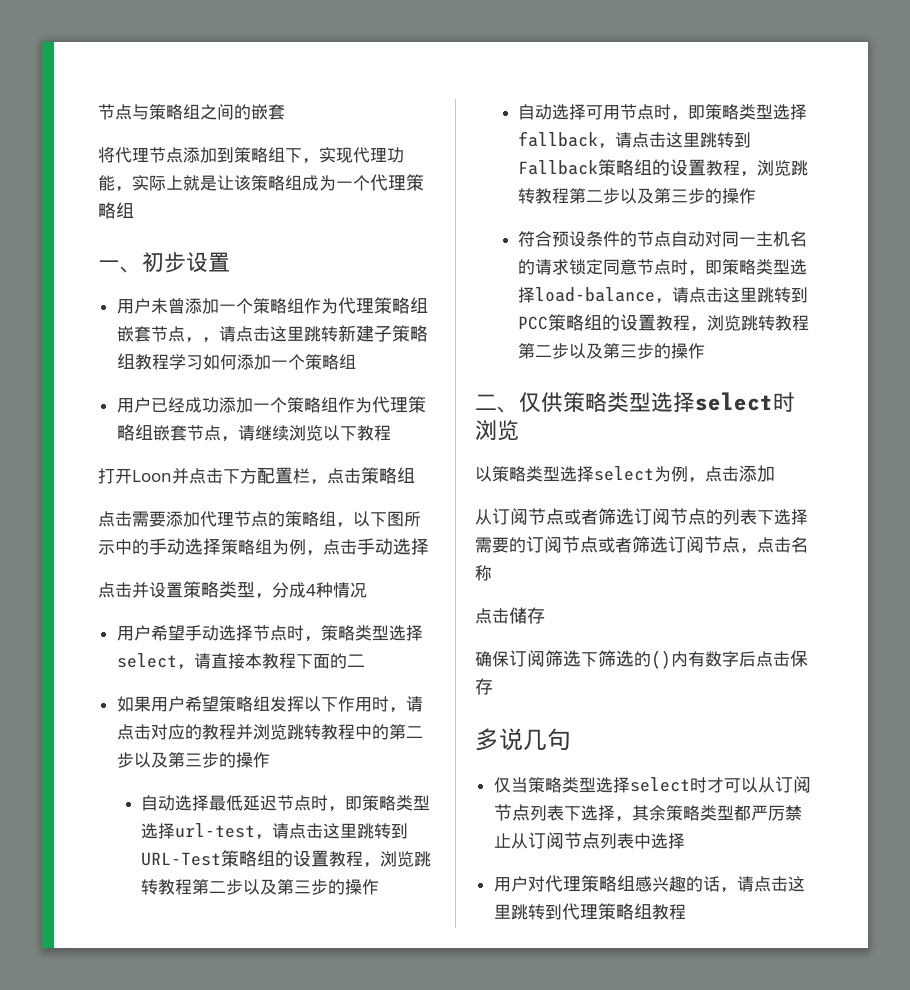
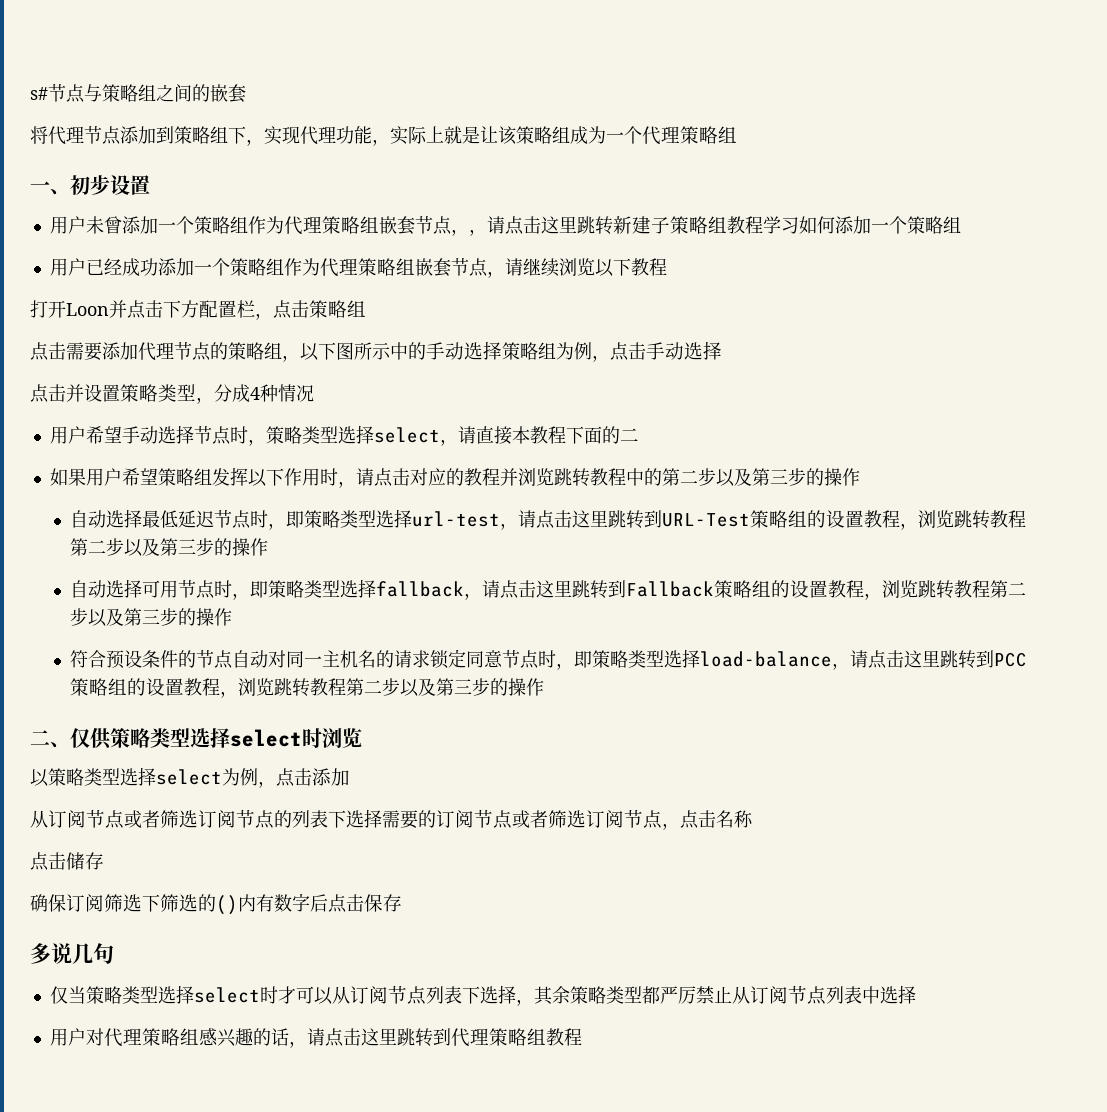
- 节点与策略组之间的嵌套
+ s#节点与策略组之间的嵌套

